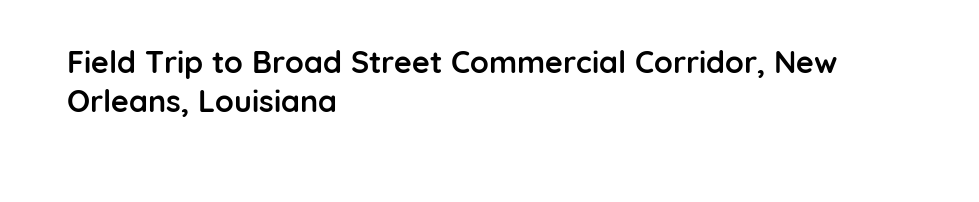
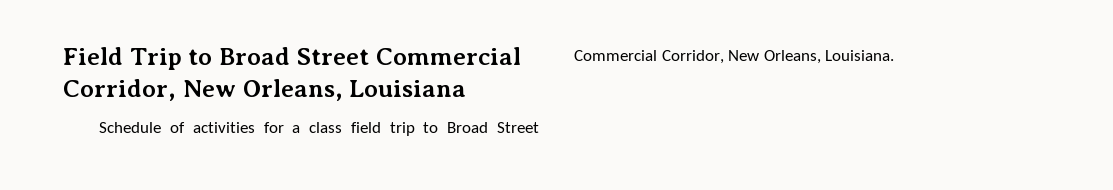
+ Schedule of activities for a class field trip to Broad Street Commercial Corridor, New Orleans, Louisiana.

